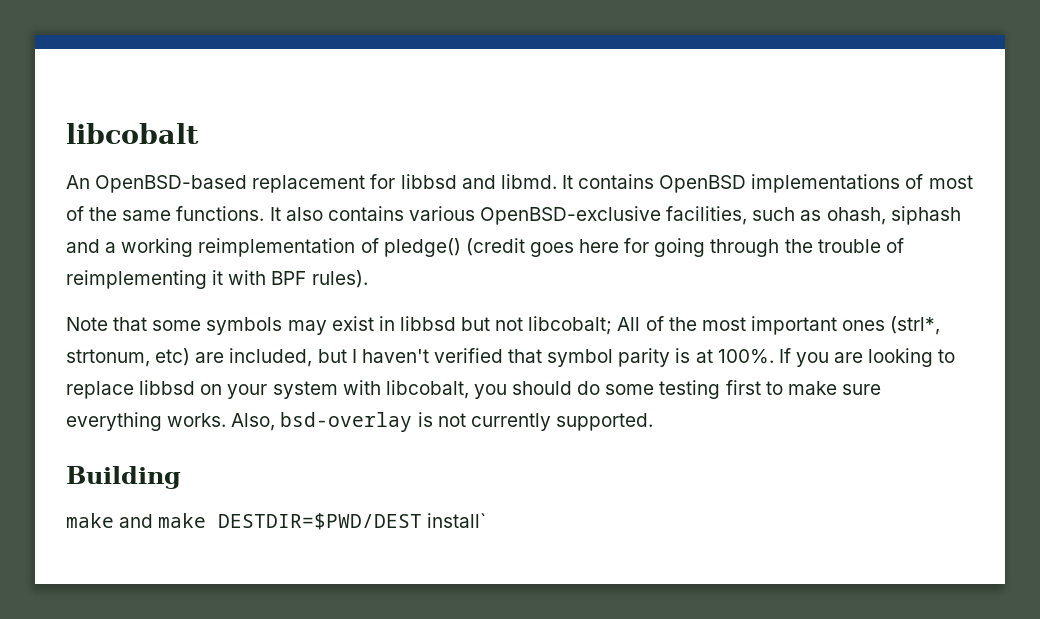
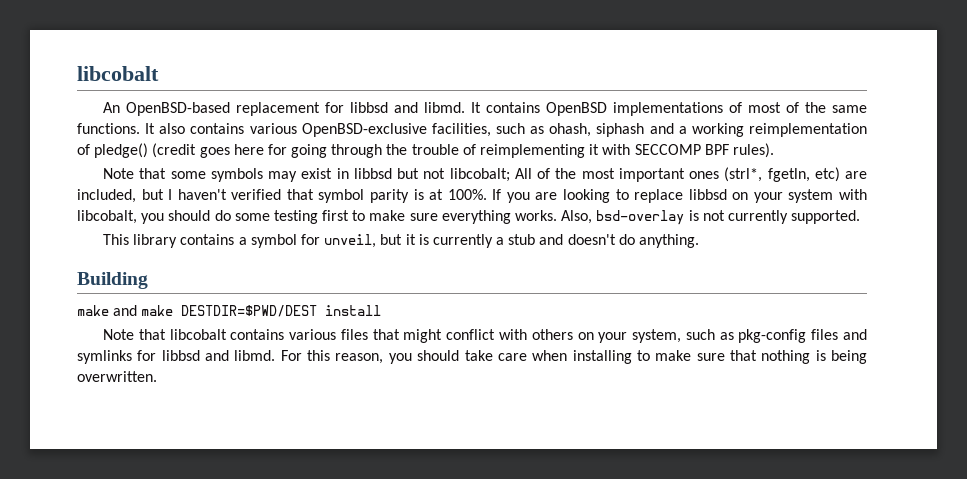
- It also contains various OpenBSD-exclusive facilities, such as ohash, siphash and a working reimplementation of pledge() (credit goes here for going through the trouble of reimplementing it with BPF rules).
+ It also contains various OpenBSD-exclusive facilities, such as ohash, siphash and a working reimplementation of pledge() (credit goes here for going through the trouble of reimplementing it with SECCOMP BPF rules).
- Note that some symbols may exist in libbsd but not libcobalt; All of the most important ones (strl*, strtonum, etc) are included, but I haven't verified that symbol parity is at 100%.
+ Note that some symbols may exist in libbsd but not libcobalt; All of the most important ones (strl*, fgetln, etc) are included, but I haven't verified that symbol parity is at 100%.
+ This library contains a symbol for unveil, but it is currently a stub and doesn't do anything.
- make and make DESTDIR=$PWD/DEST install`
+ make and make DESTDIR=$PWD/DEST install
+ Note that libcobalt contains various files that might conflict with others on your system, such as pkg-config files and symlinks for libbsd and libmd. For this reason, you should take care when installing to make sure that nothing is being overwritten.

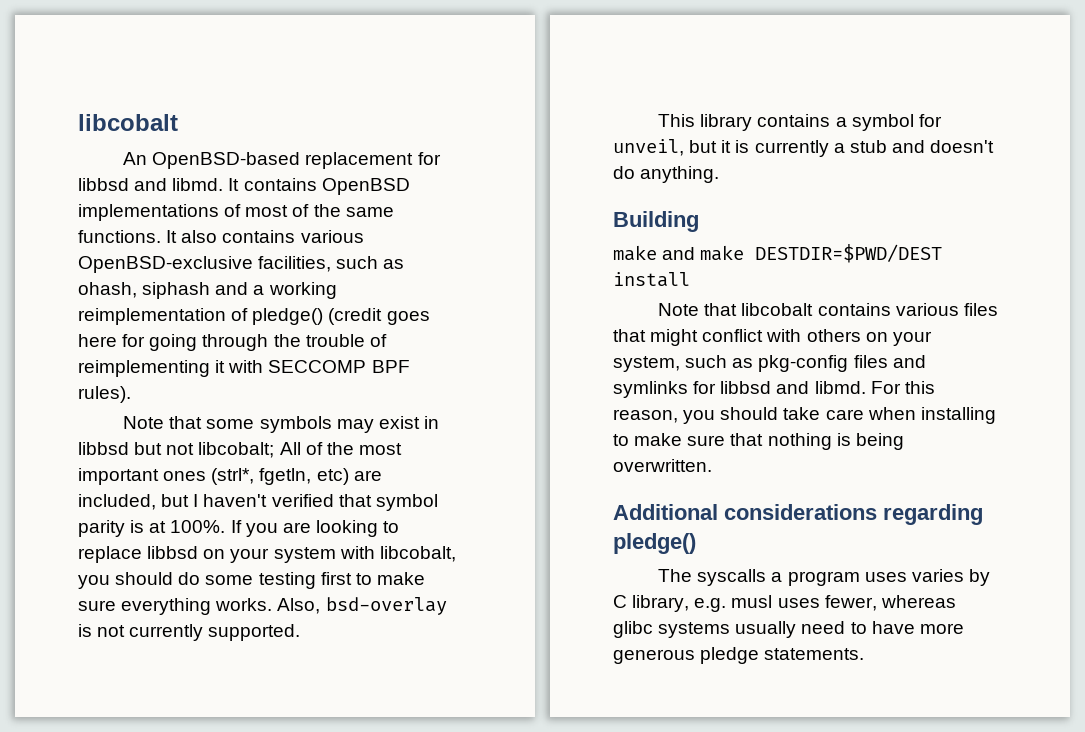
+ Additional considerations regarding pledge()
+ The syscalls a program uses varies by C library, e.g. musl uses fewer, whereas glibc systems usually need to have more generous pledge statements.

